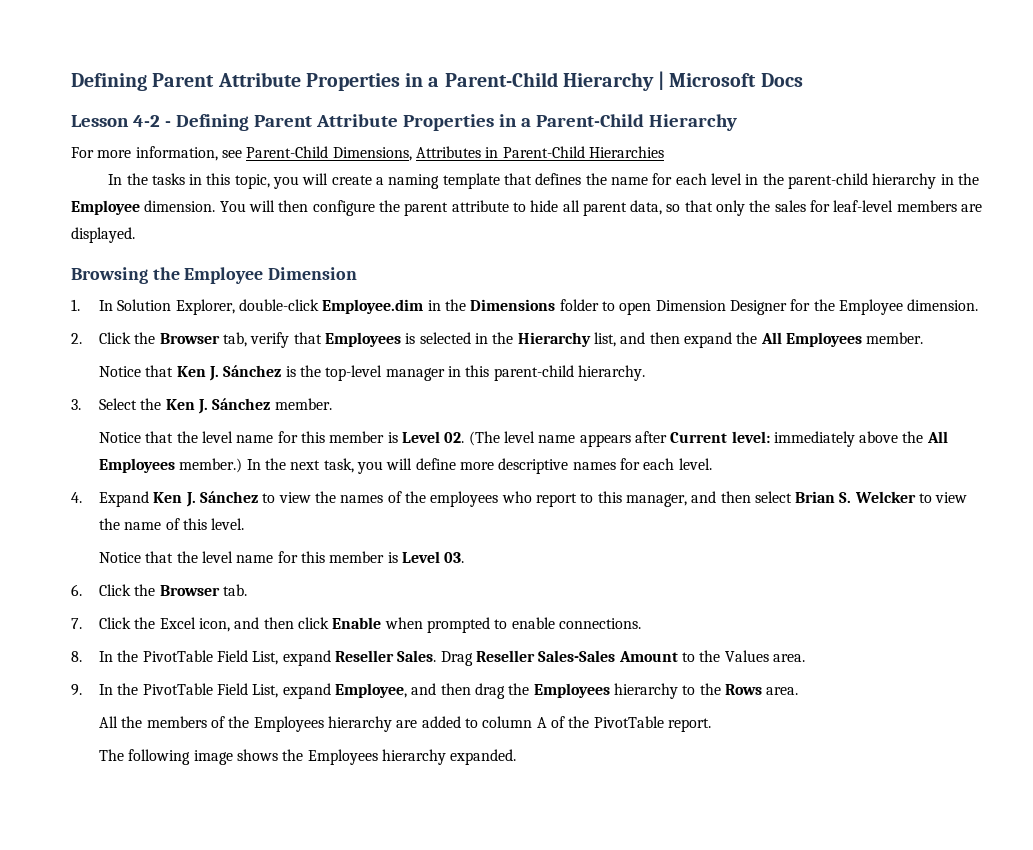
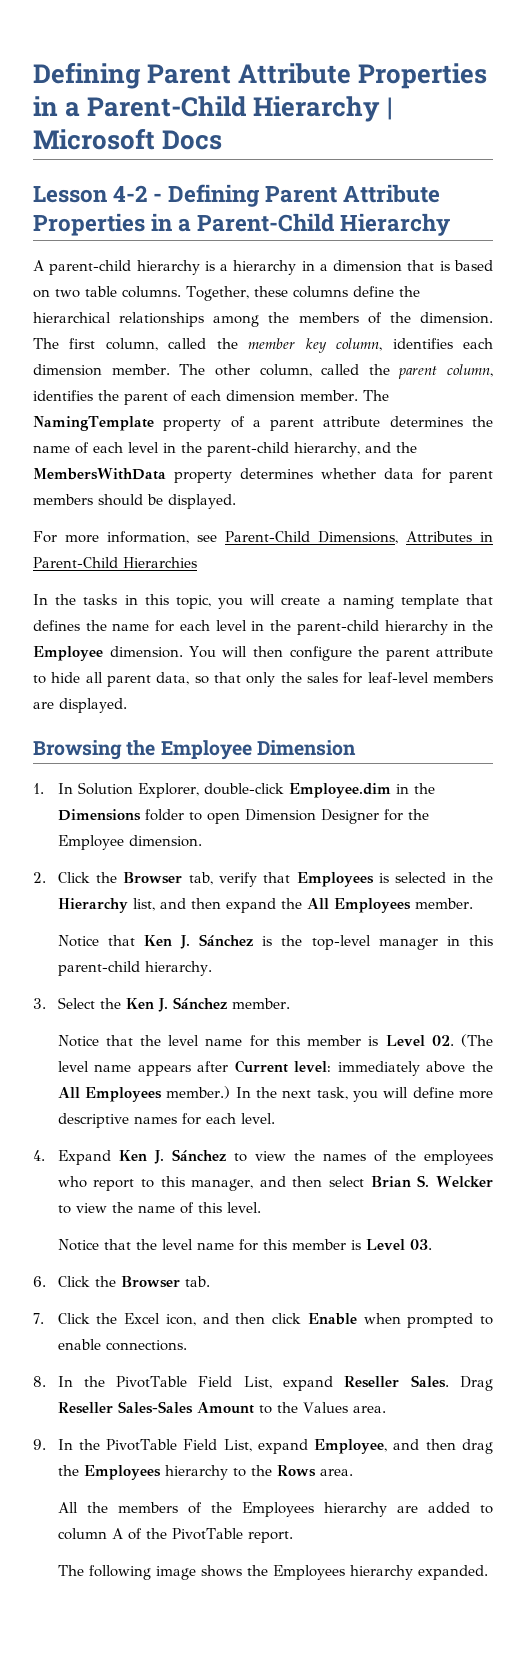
+ A parent-child hierarchy is a hierarchy in a dimension that is based on two table columns. Together, these columns define the hierarchical relationships among the members of the dimension. The first column, called the member key column, identifies each dimension member. The other column, called the parent column, identifies the parent of each dimension member. The NamingTemplate property of a parent attribute determines the name of each level in the parent-child hierarchy, and the MembersWithData property determines whether data for parent members should be displayed.

